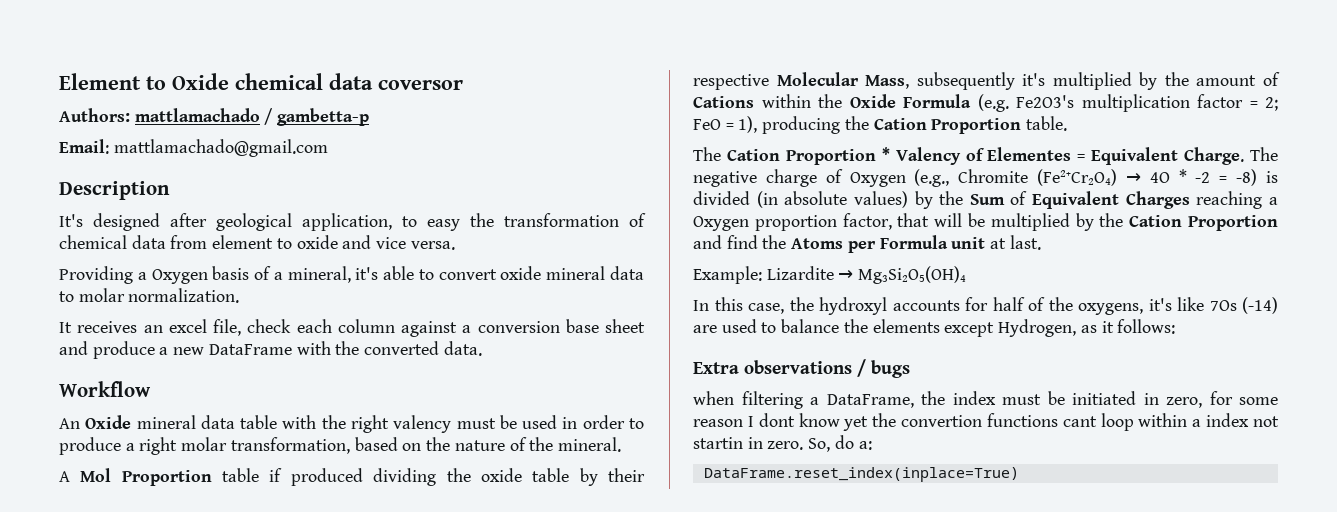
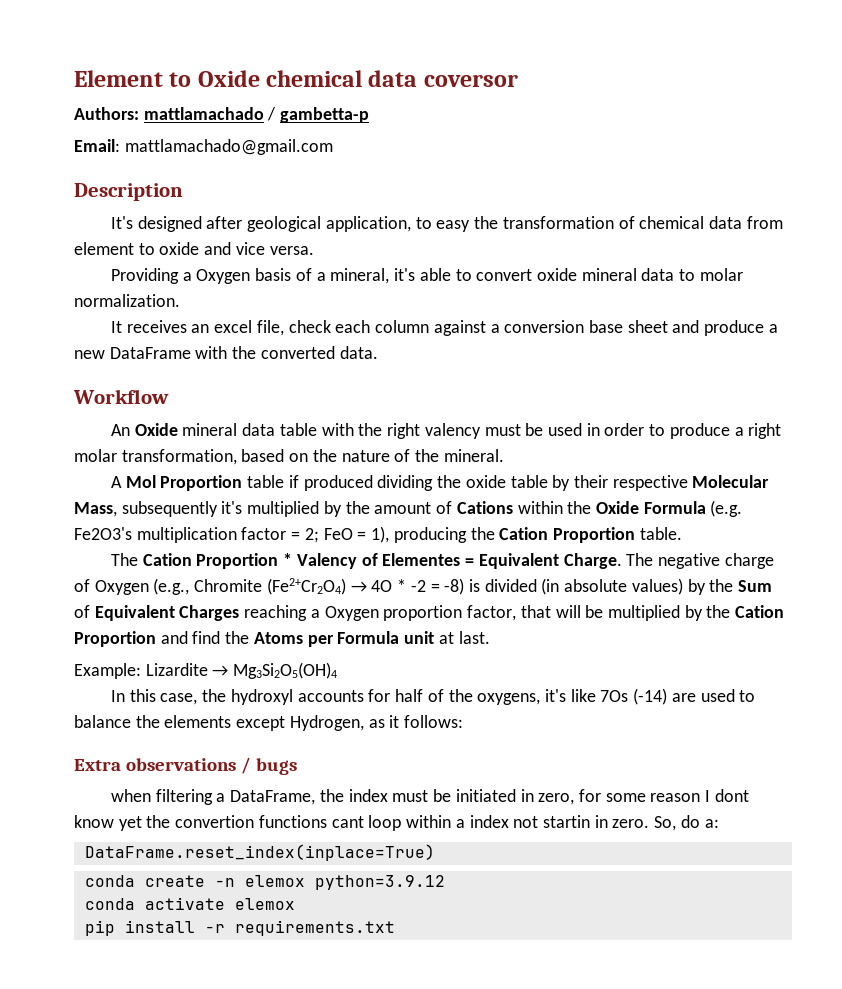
+ conda create -n elemox python=3.9.12
+ conda activate elemox
+ pip install -r requirements.txt

